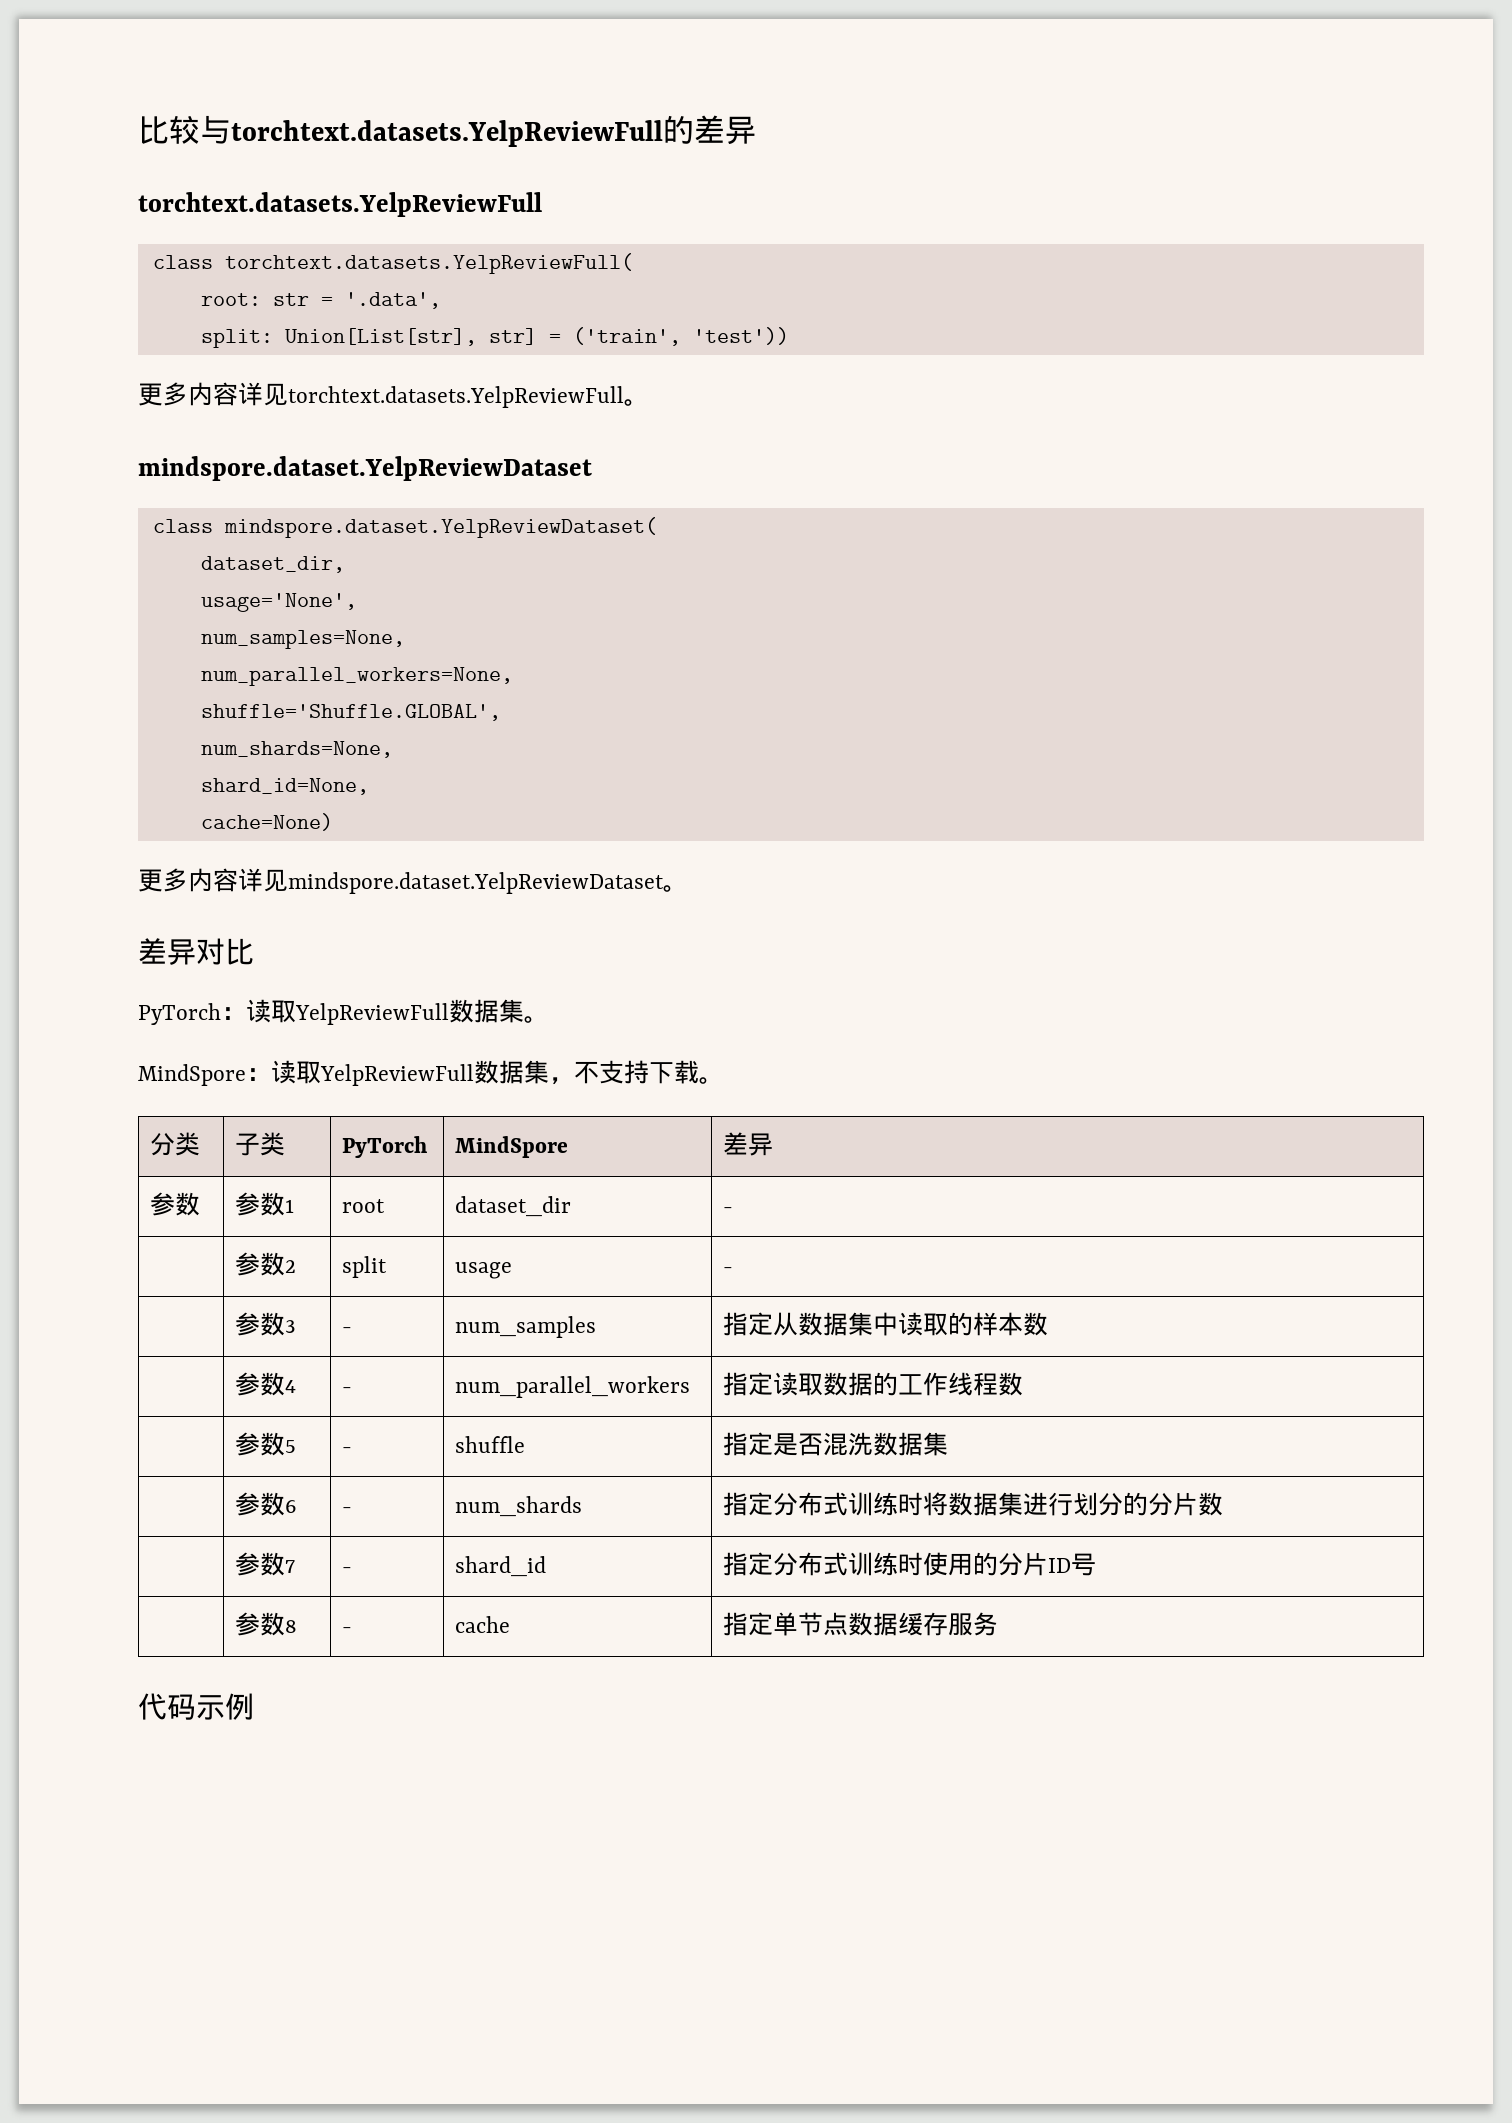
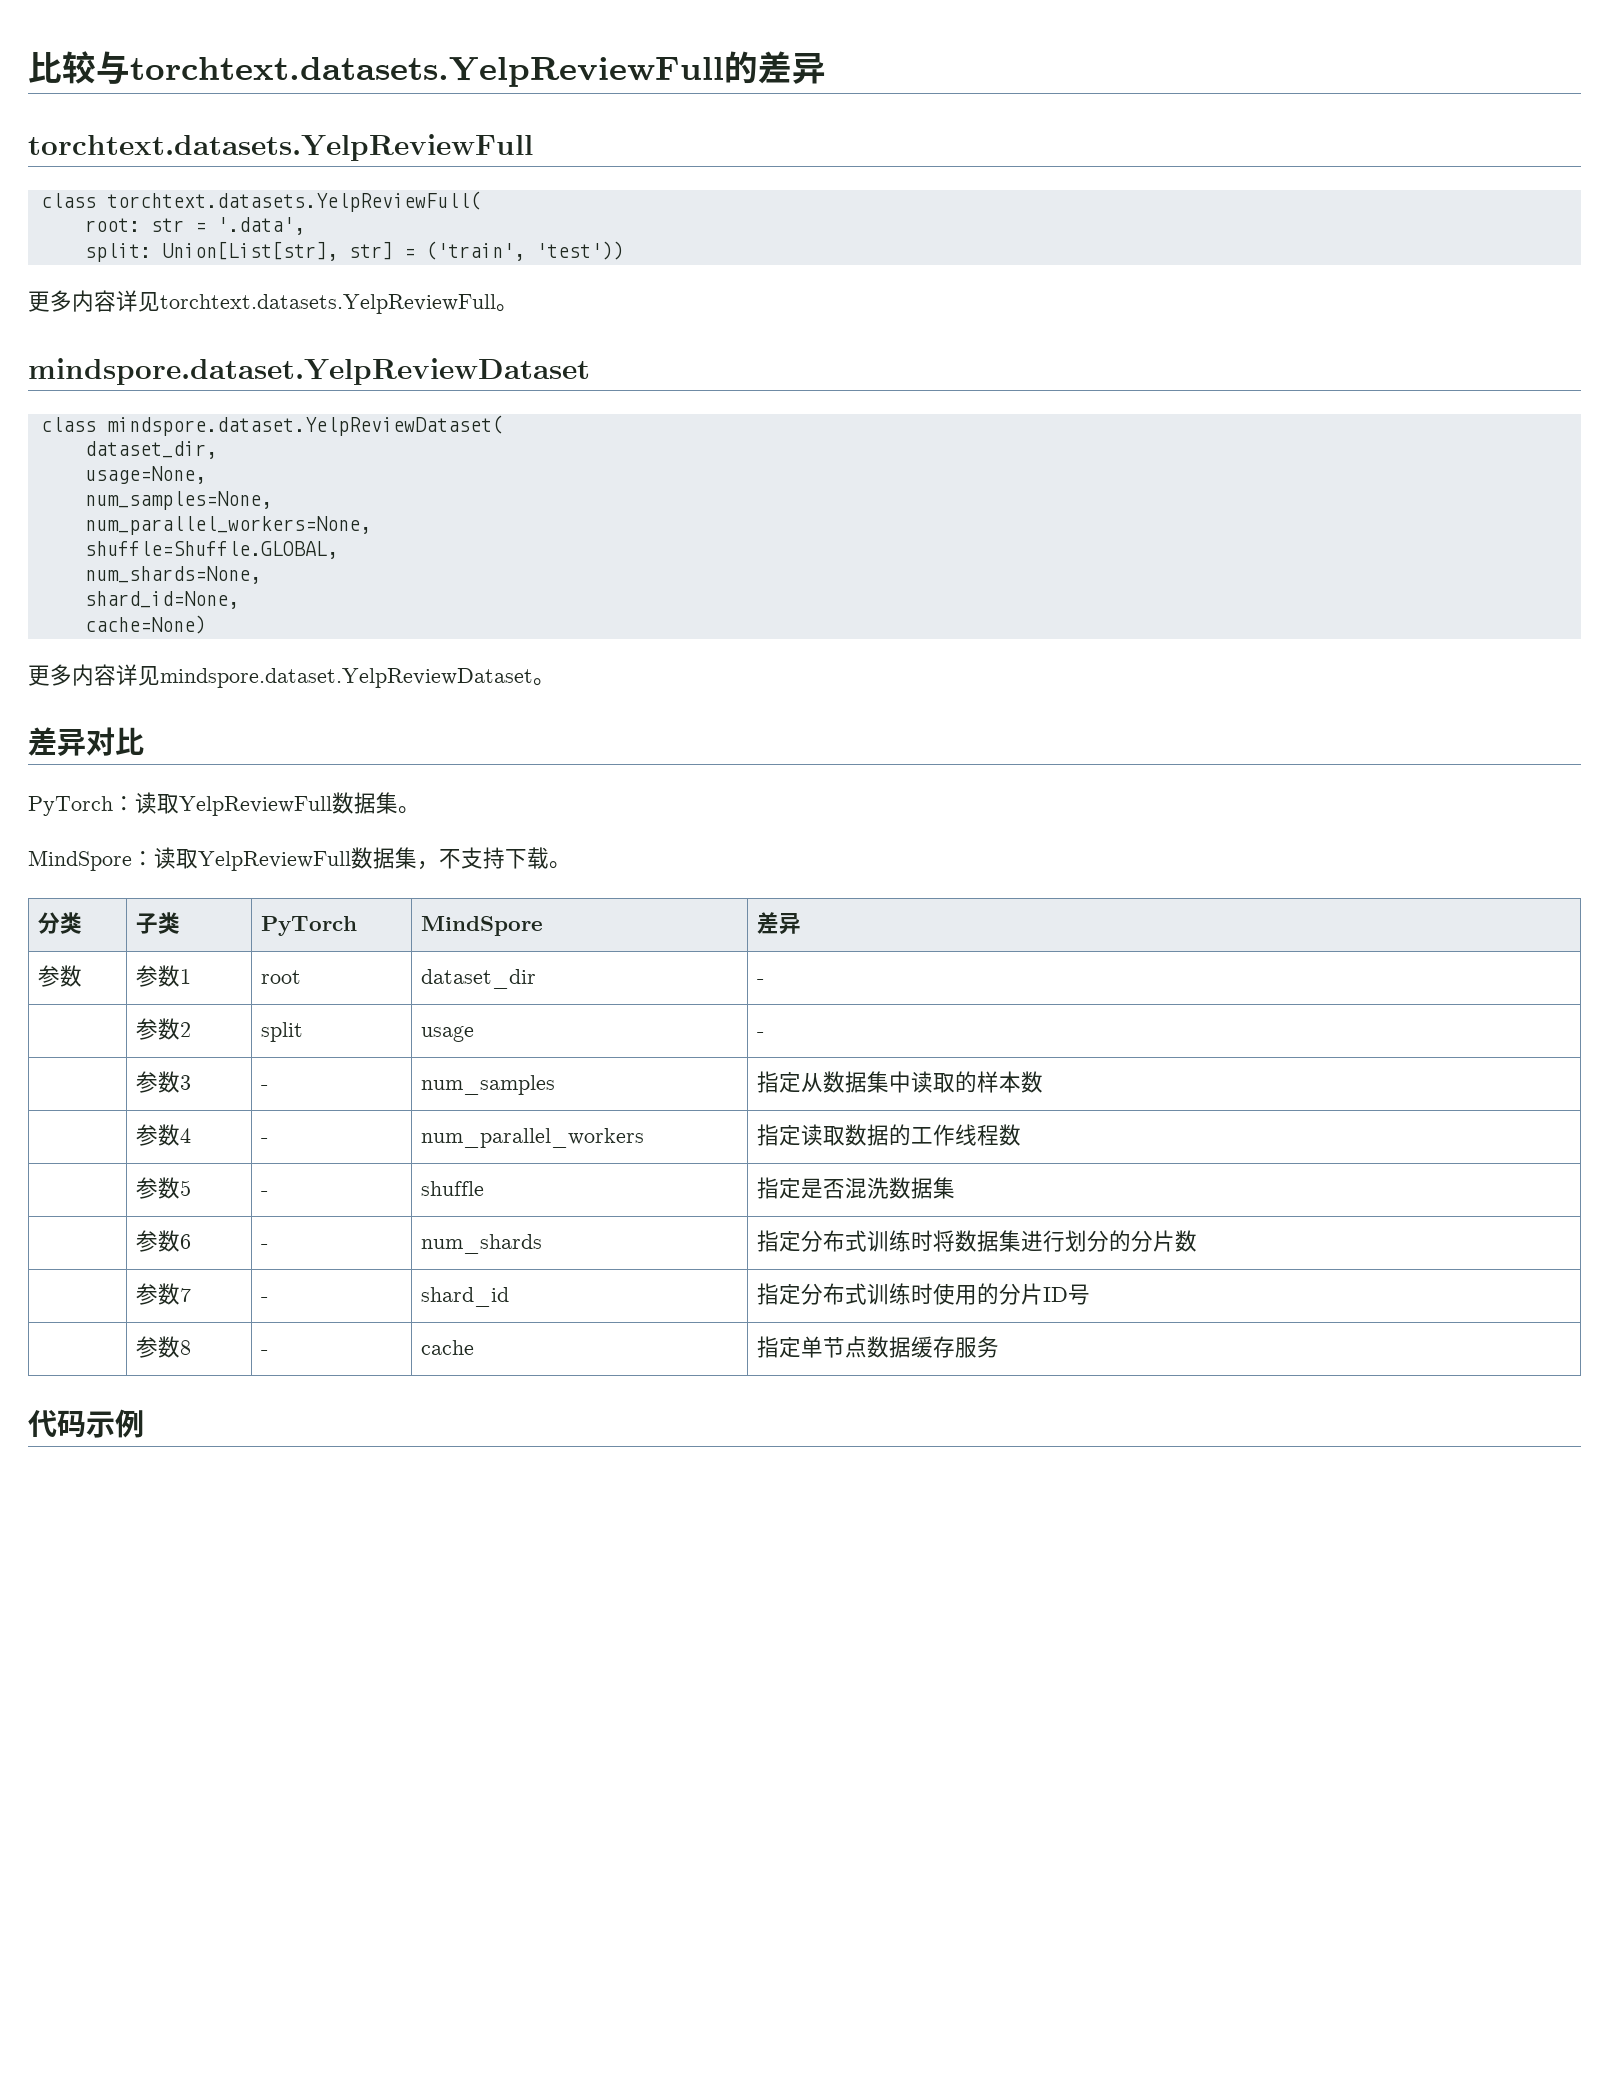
- usage='None',
+ usage=None,
- shuffle='Shuffle.GLOBAL',
+ shuffle=Shuffle.GLOBAL,

